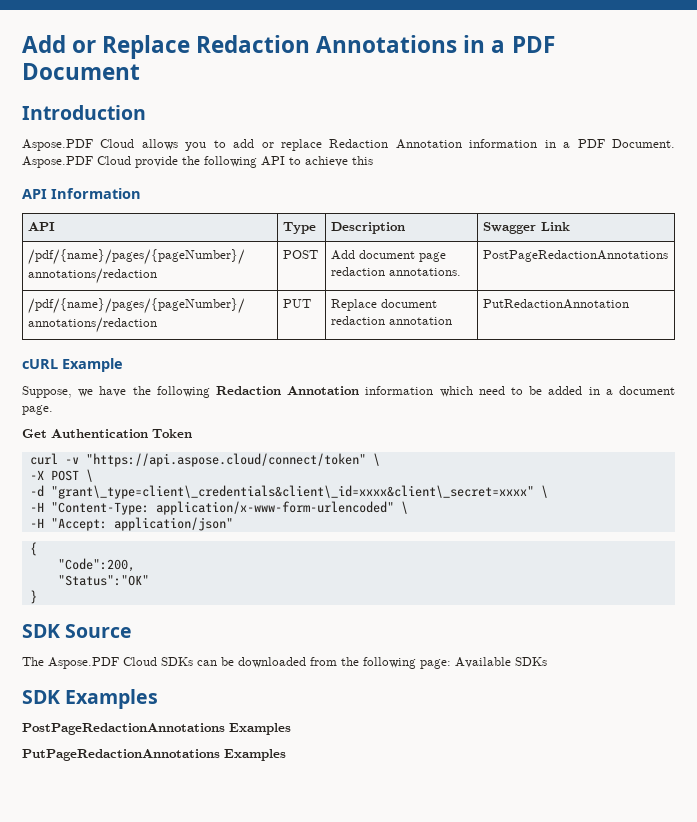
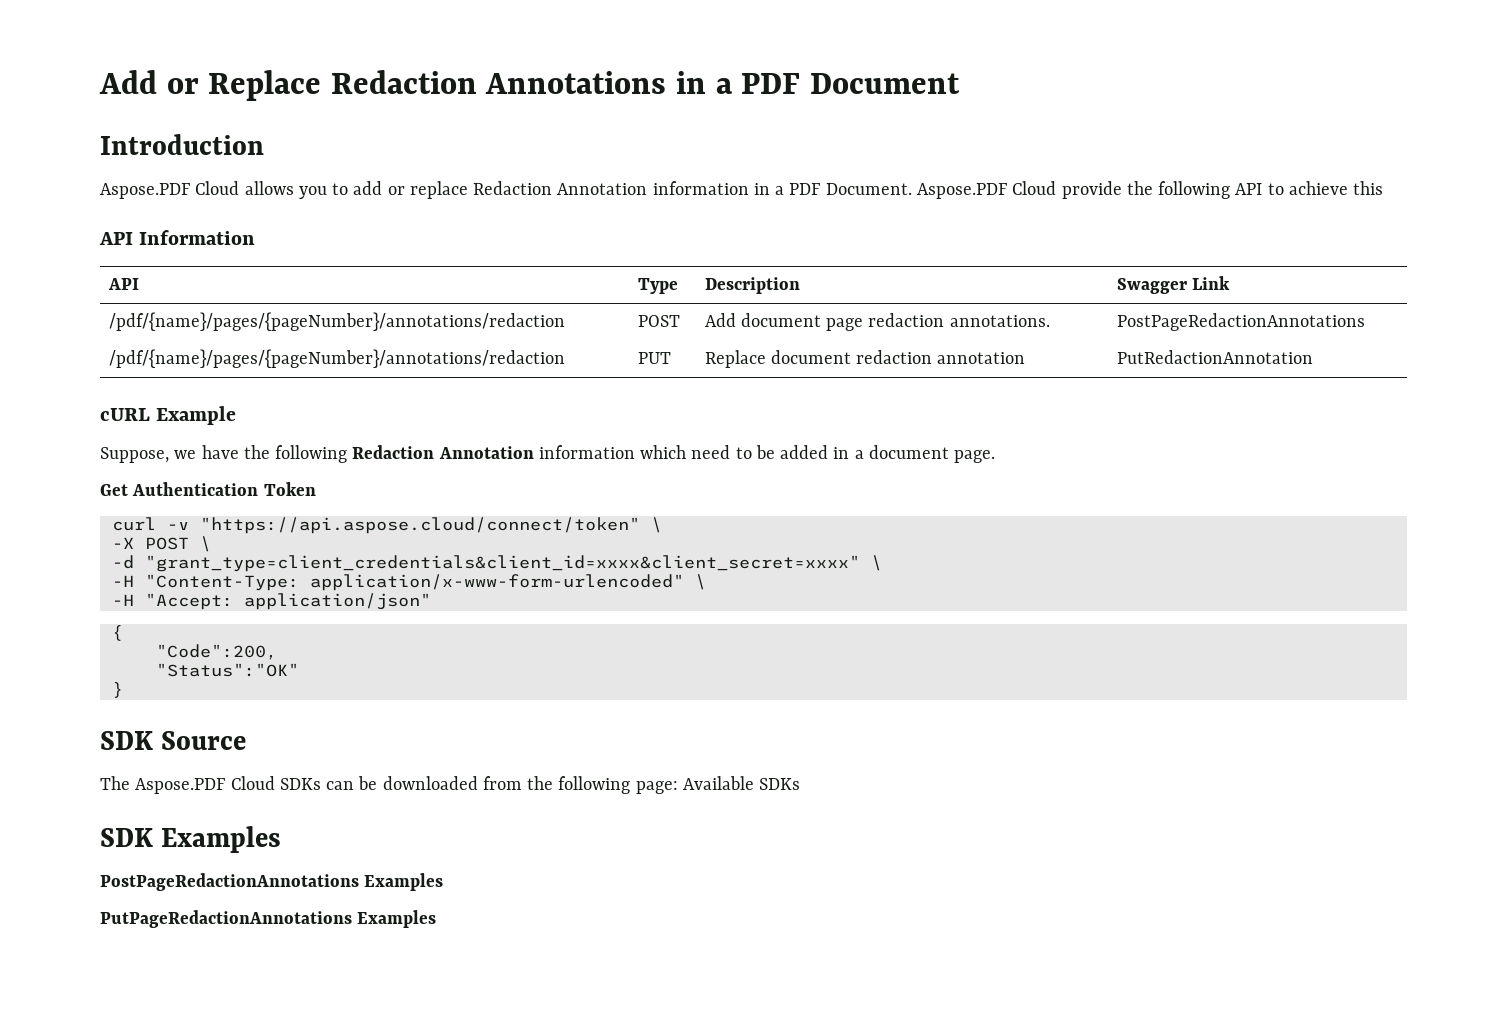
- -d "grant\_type=client\_credentials&client\_id=xxxx&client\_secret=xxxx" \
+ -d "grant_type=client_credentials&client_id=xxxx&client_secret=xxxx" \

